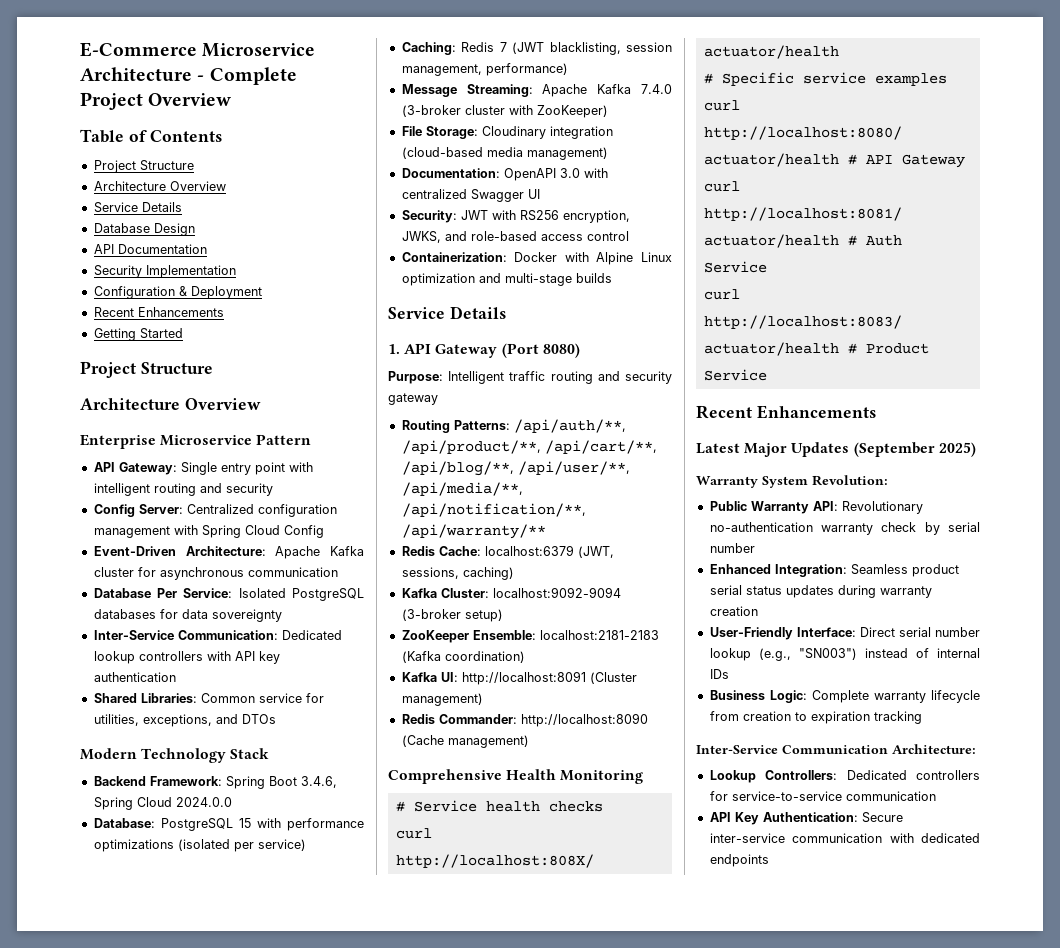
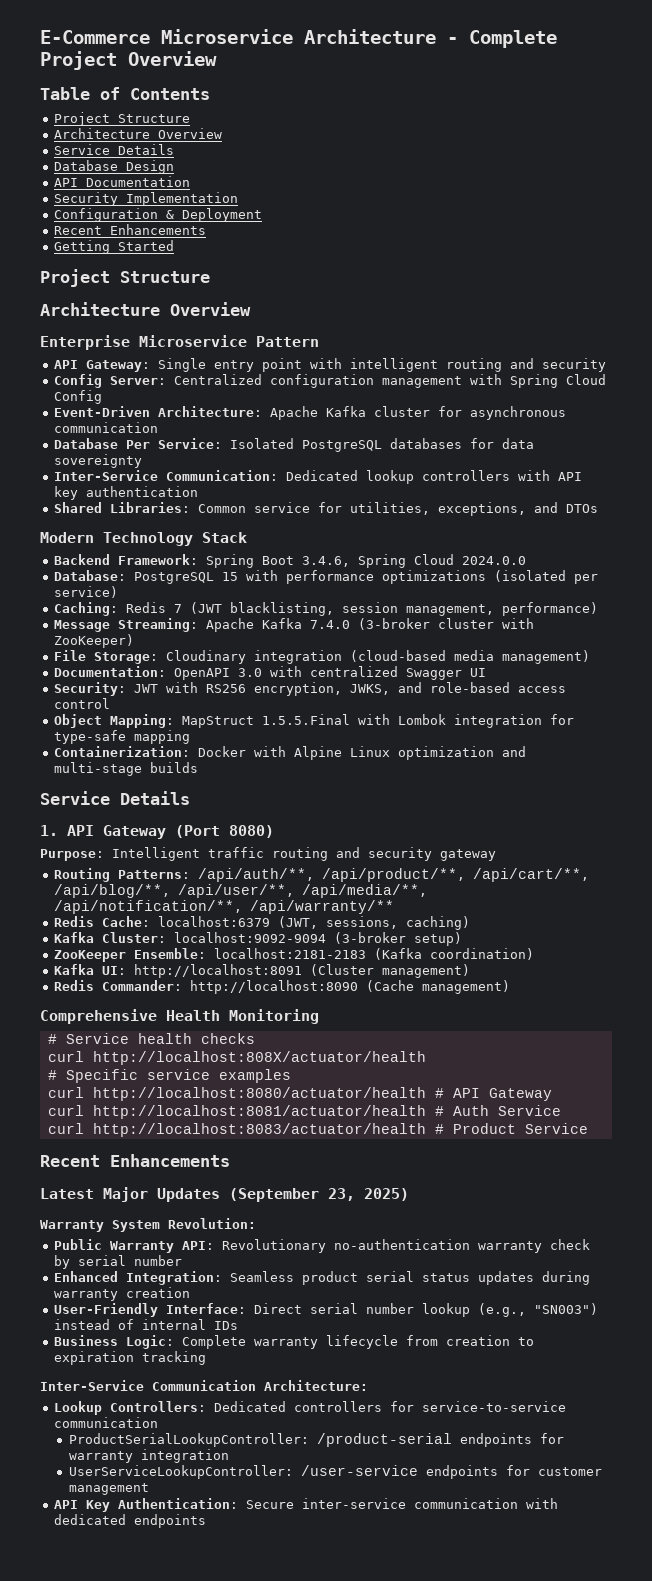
+ Object Mapping: MapStruct 1.5.5.Final with Lombok integration for type-safe mapping
- Latest Major Updates (September 2025)
+ Latest Major Updates (September 23, 2025)
+ ProductSerialLookupController: /product-serial endpoints for warranty integration
+ UserServiceLookupController: /user-service endpoints for customer management

